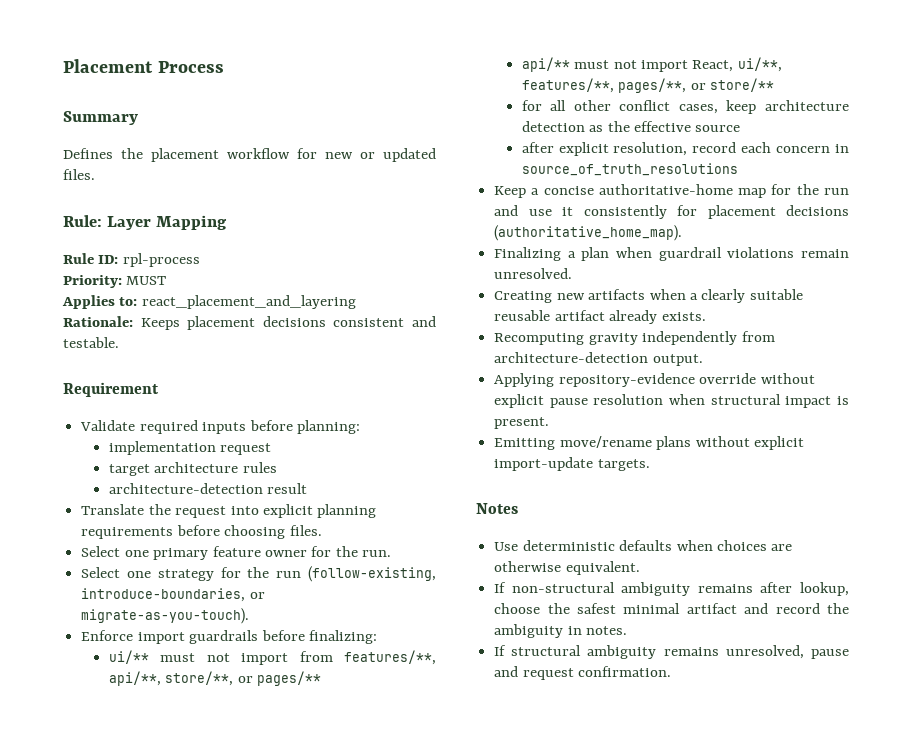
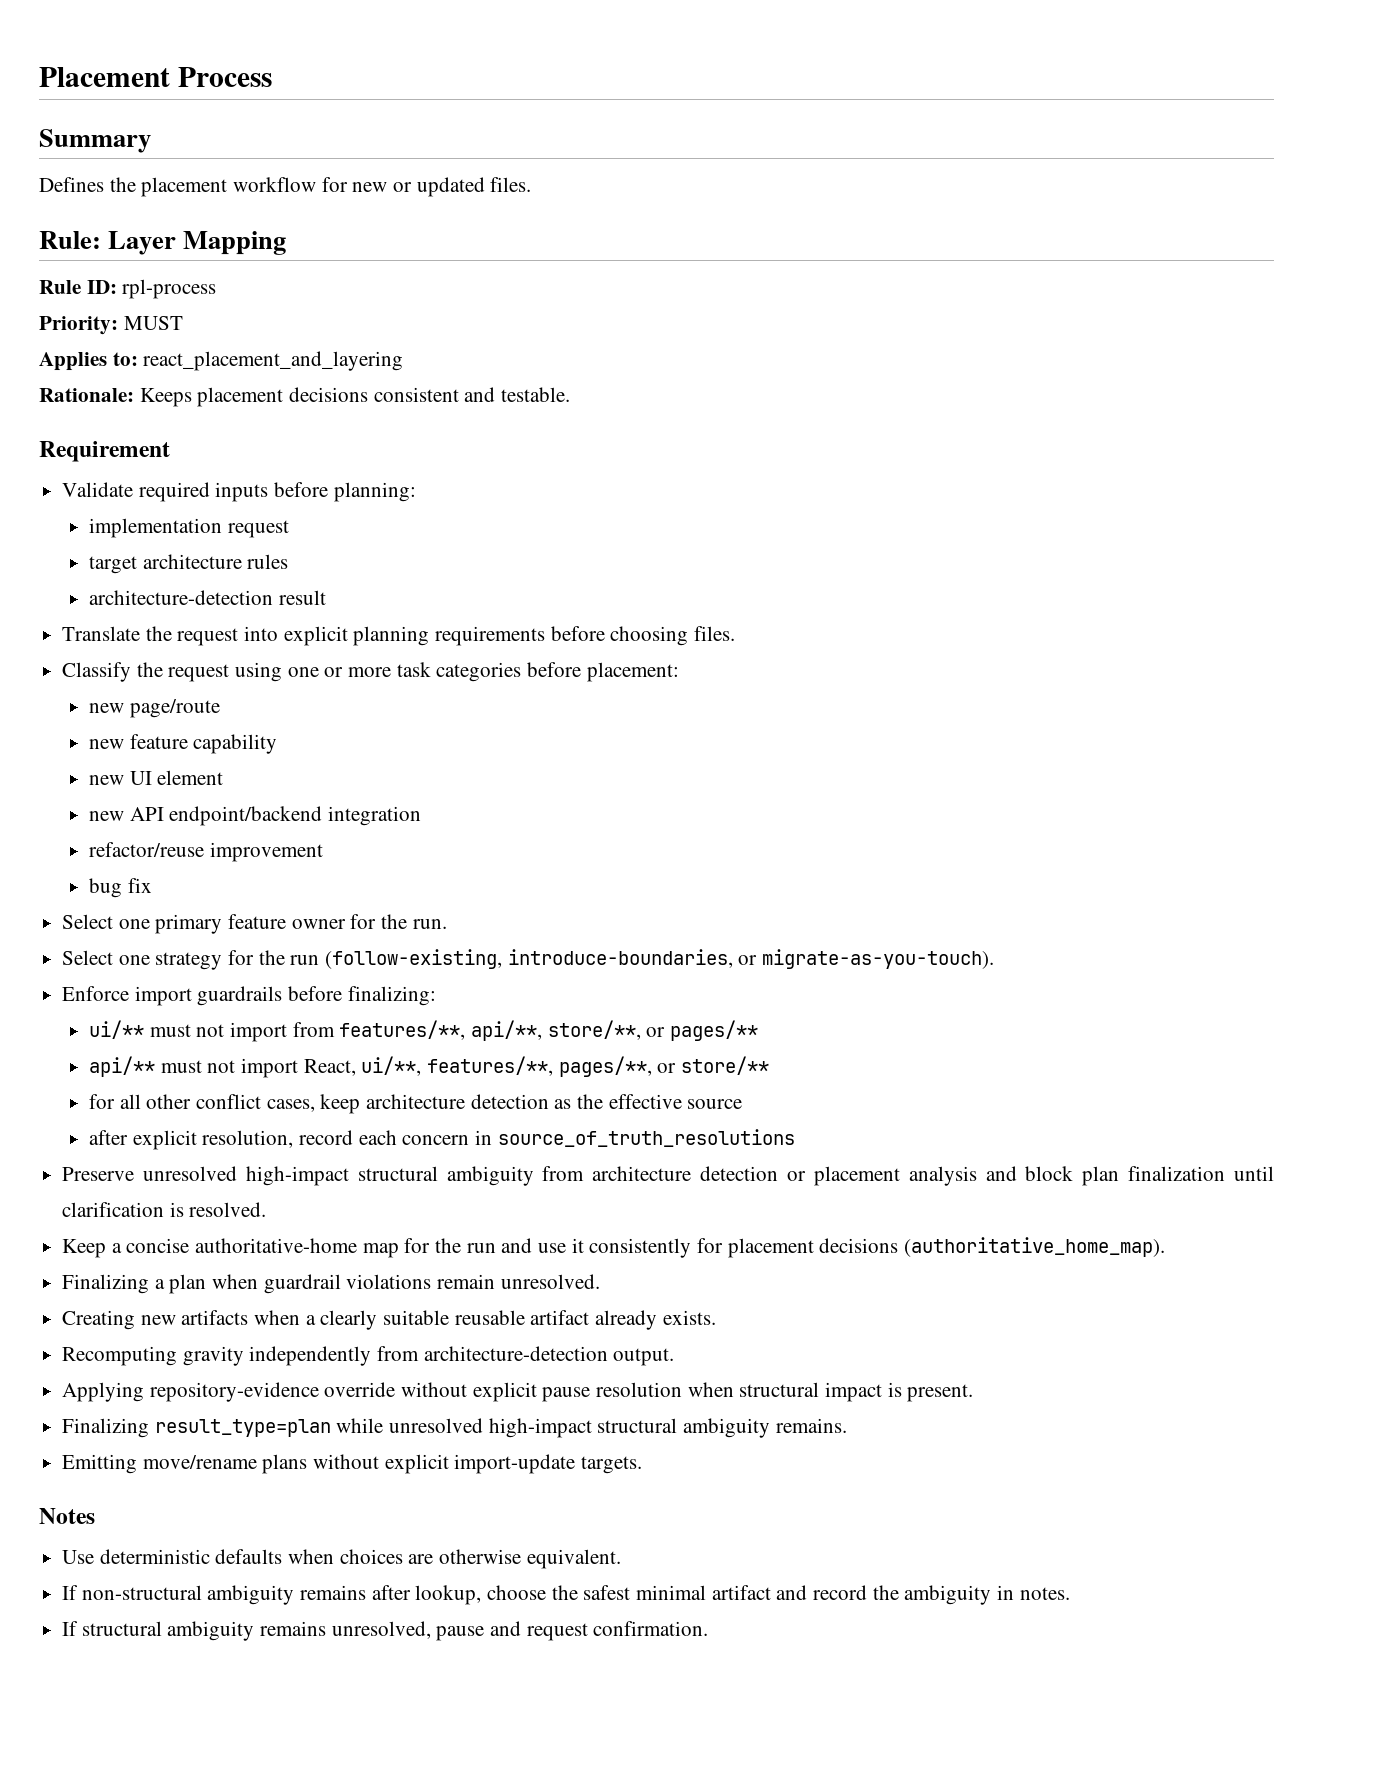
+ Classify the request using one or more task categories before placement:
+ new page/route
+ new feature capability
+ new UI element
+ new API endpoint/backend integration
+ refactor/reuse improvement
+ bug fix
+ Preserve unresolved high-impact structural ambiguity from architecture detection or placement analysis and block plan finalization until clarification is resolved.
+ Finalizing result_type=plan while unresolved high-impact structural ambiguity remains.

